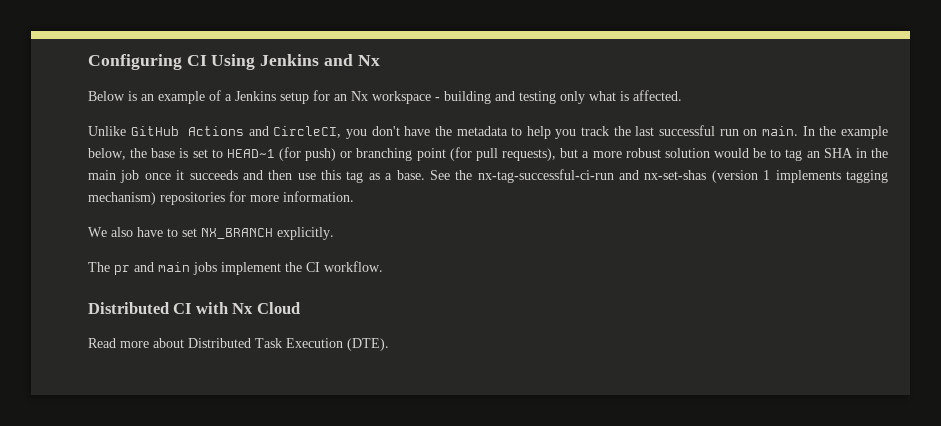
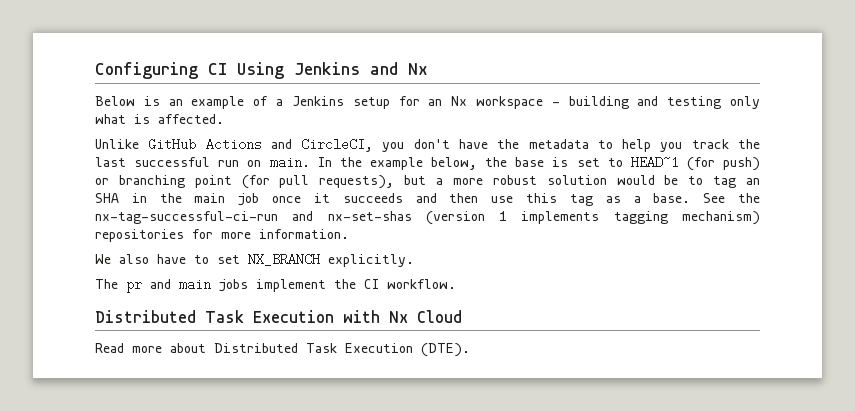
- Distributed CI with Nx Cloud
+ Distributed Task Execution with Nx Cloud

